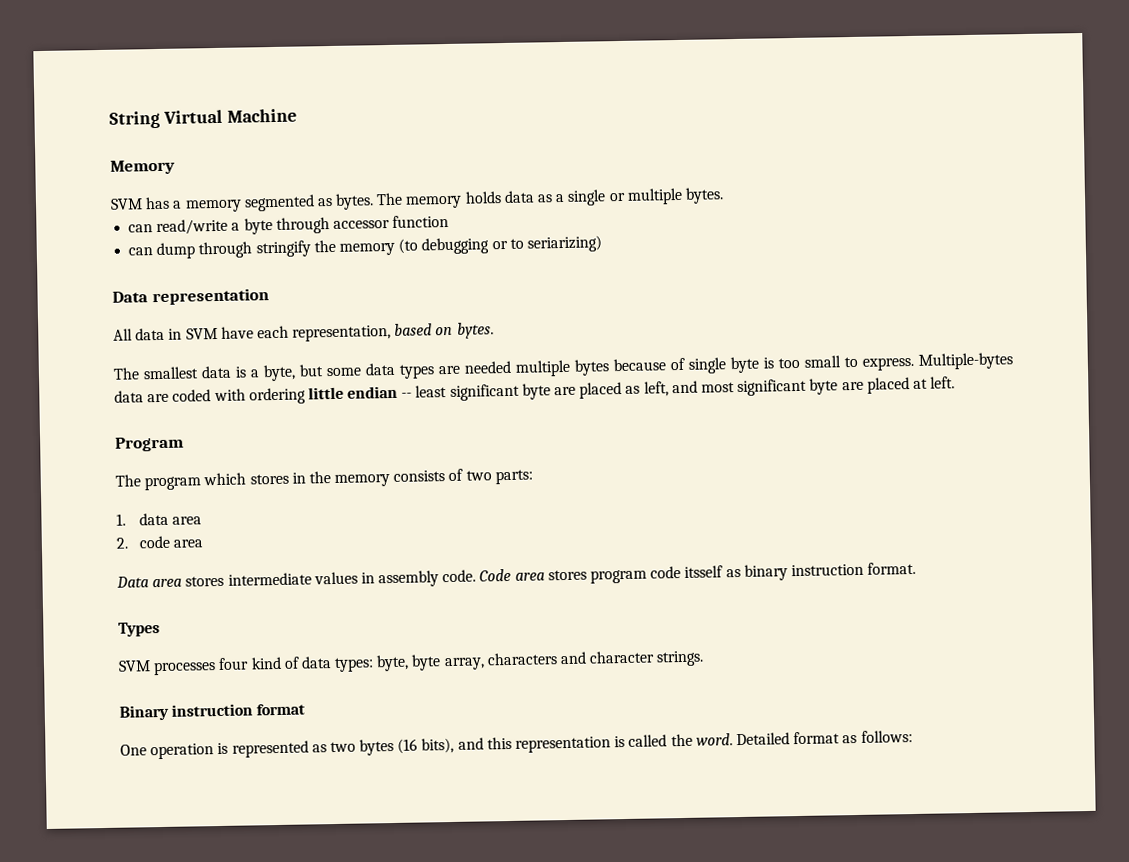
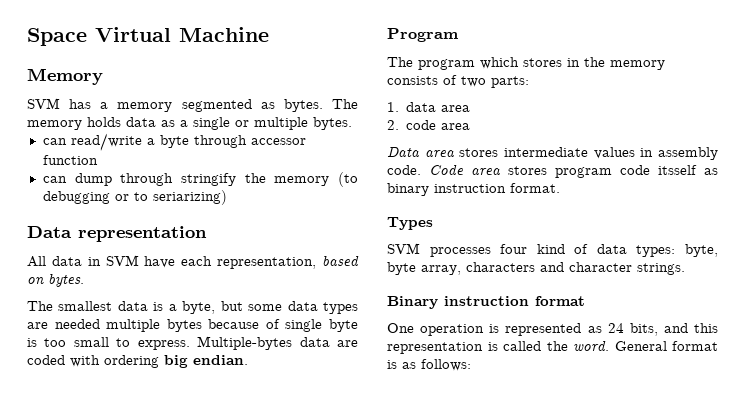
- String Virtual Machine
+ Space Virtual Machine
- Multiple-bytes data are coded with ordering little endian -- least significant byte are placed as left, and most significant byte are placed at left.
+ Multiple-bytes data are coded with ordering big endian.
- One operation is represented as two bytes (16 bits), and this representation is called the word.
+ One operation is represented as 24 bits, and this representation is called the word.
- Detailed format as follows:
+ General format is as follows:

